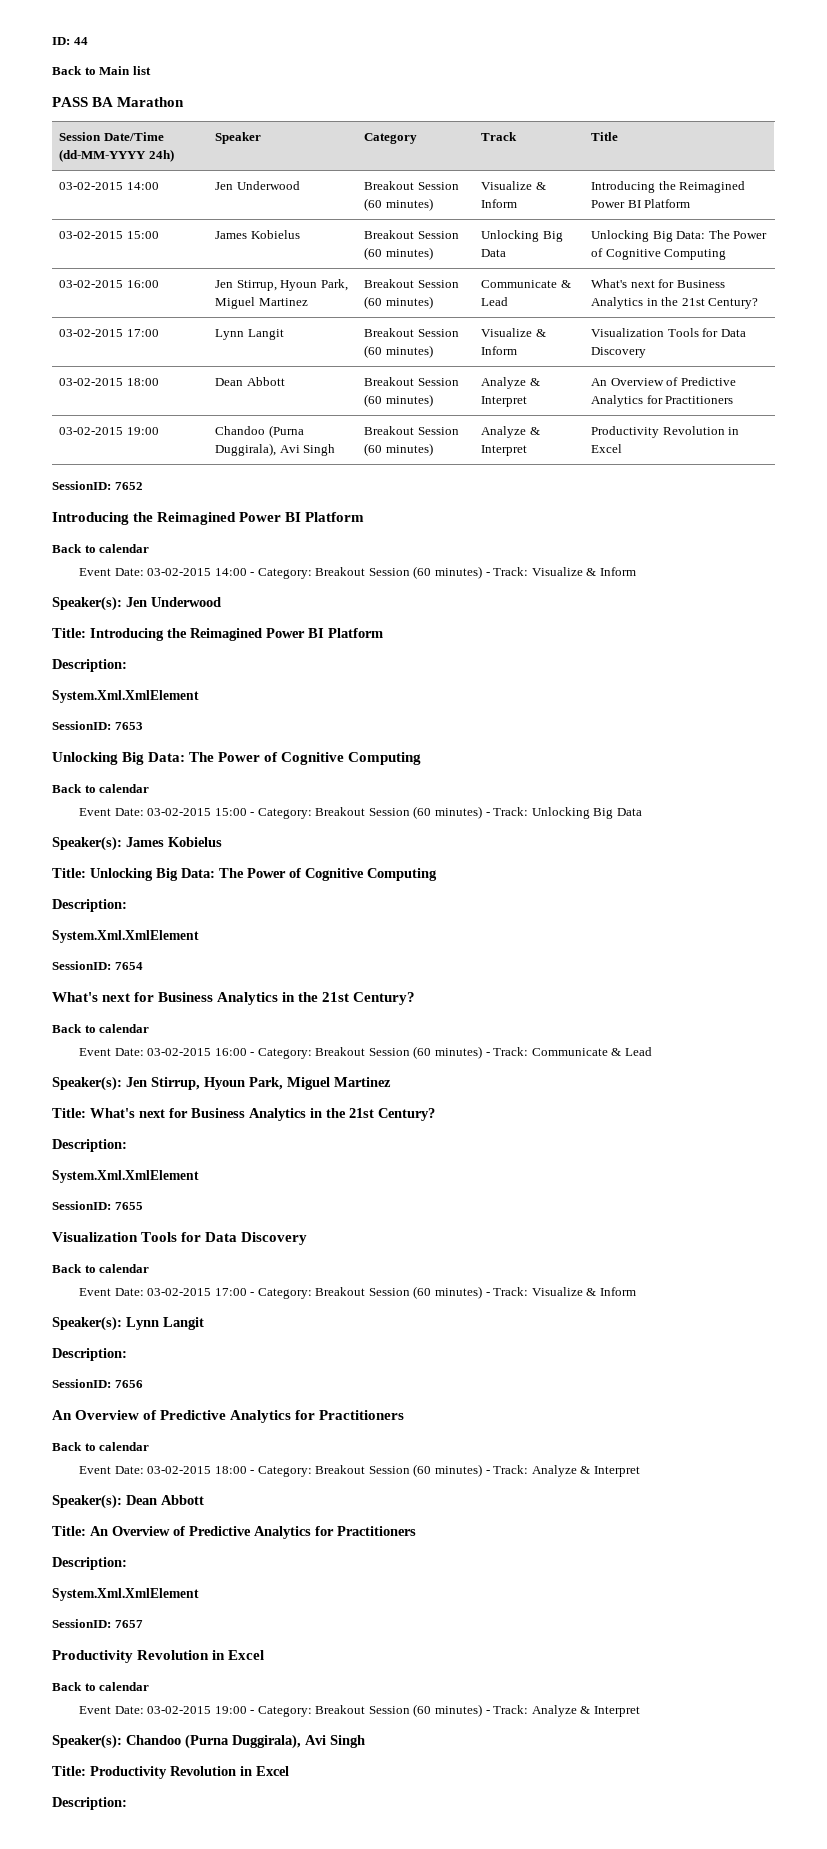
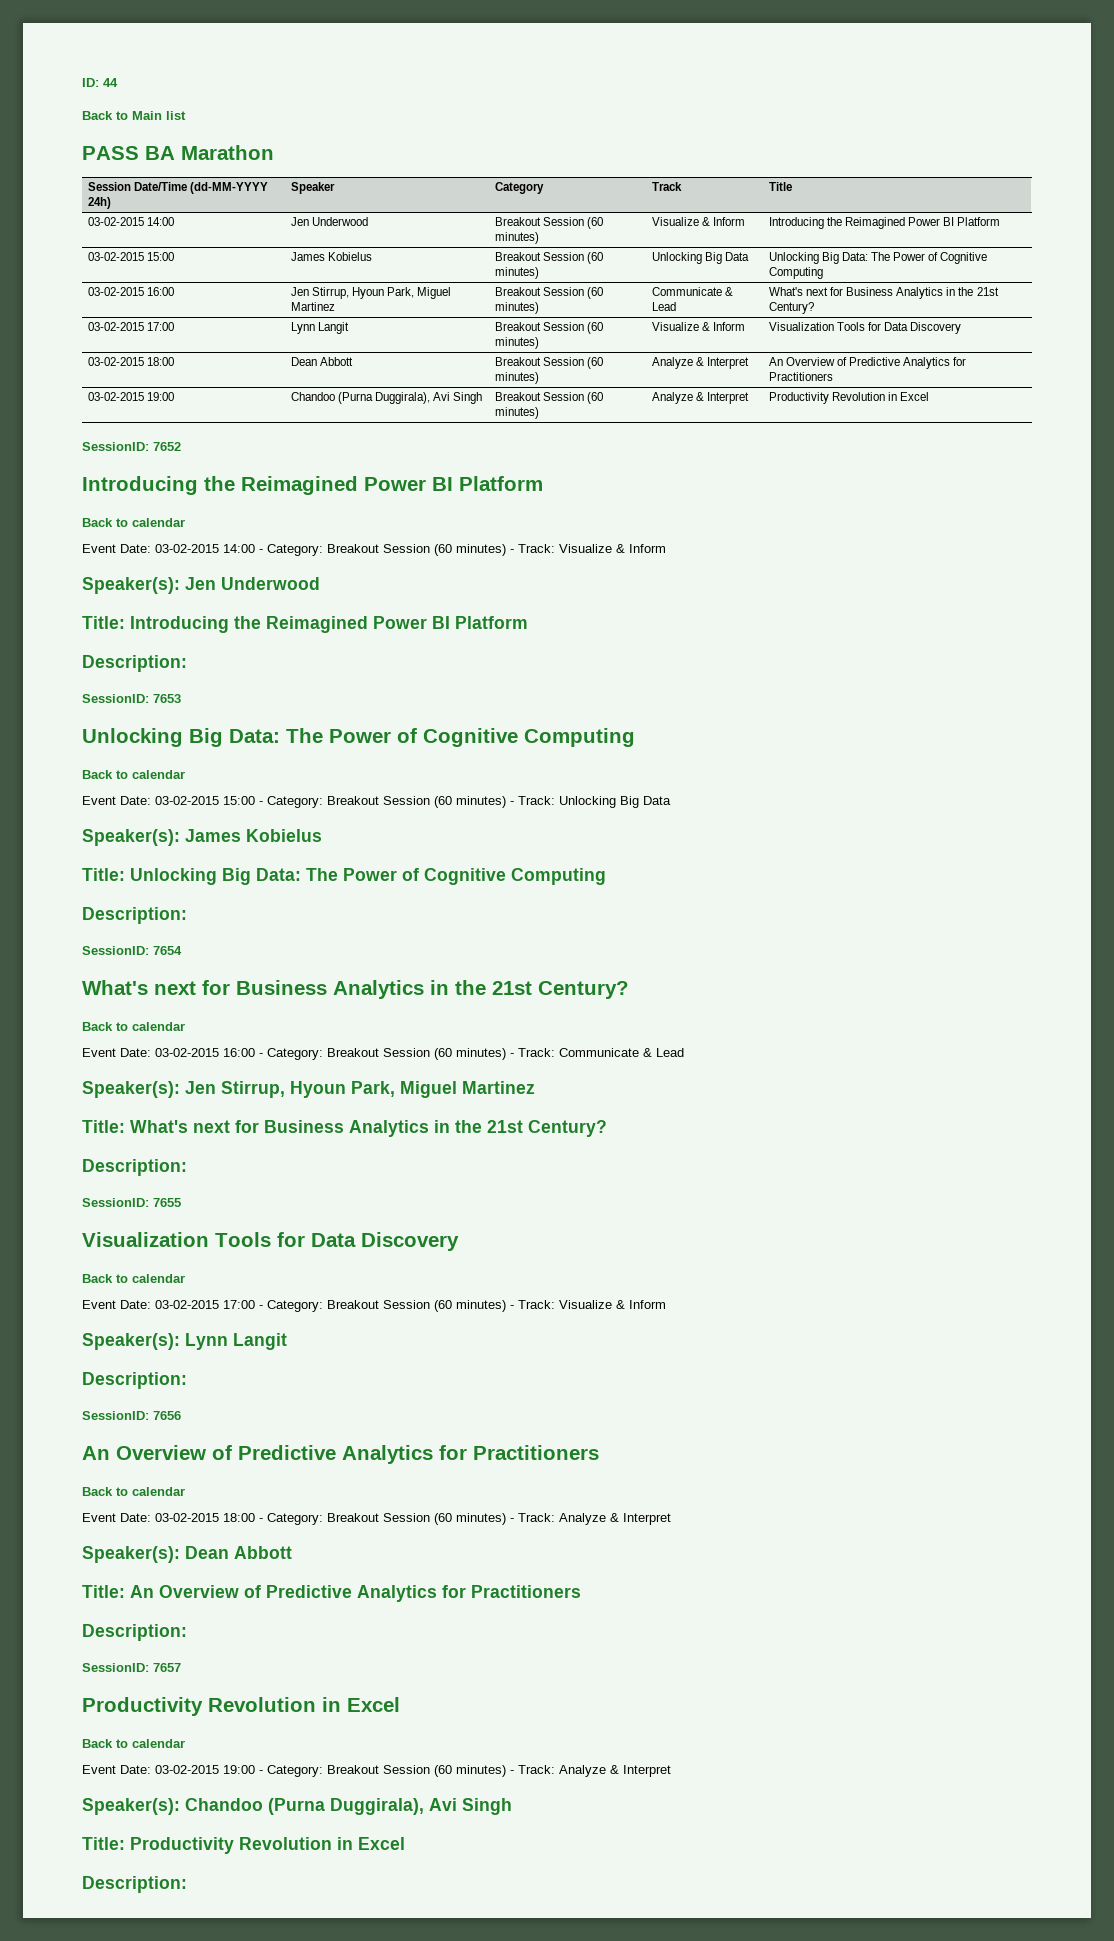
  Title: Introducing the Reimagined Power BI Platform
  Description:
- System.Xml.XmlElement
  Title: Unlocking Big Data: The Power of Cognitive Computing
  Description:
- System.Xml.XmlElement
  Title: What's next for Business Analytics in the 21st Century?
  Description:
- System.Xml.XmlElement
  Title: An Overview of Predictive Analytics for Practitioners
  Description:
- System.Xml.XmlElement

